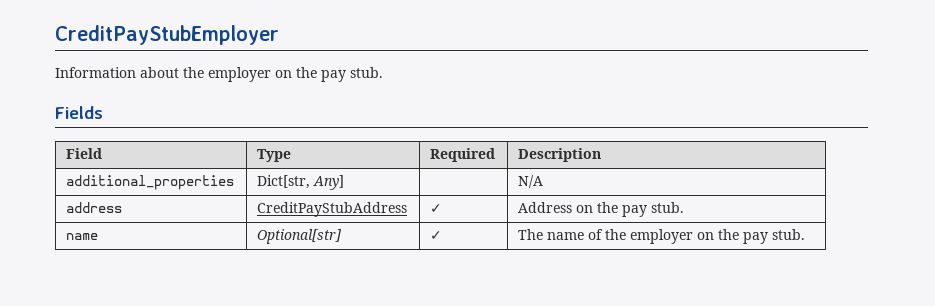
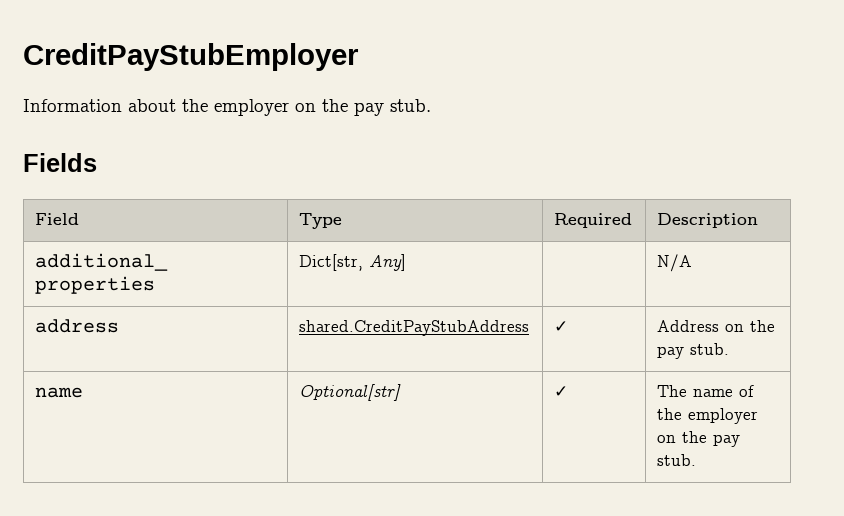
- address | CreditPayStubAddress | ✓ | Address on the pay stub.
+ address | shared.CreditPayStubAddress | ✓ | Address on the pay stub.

